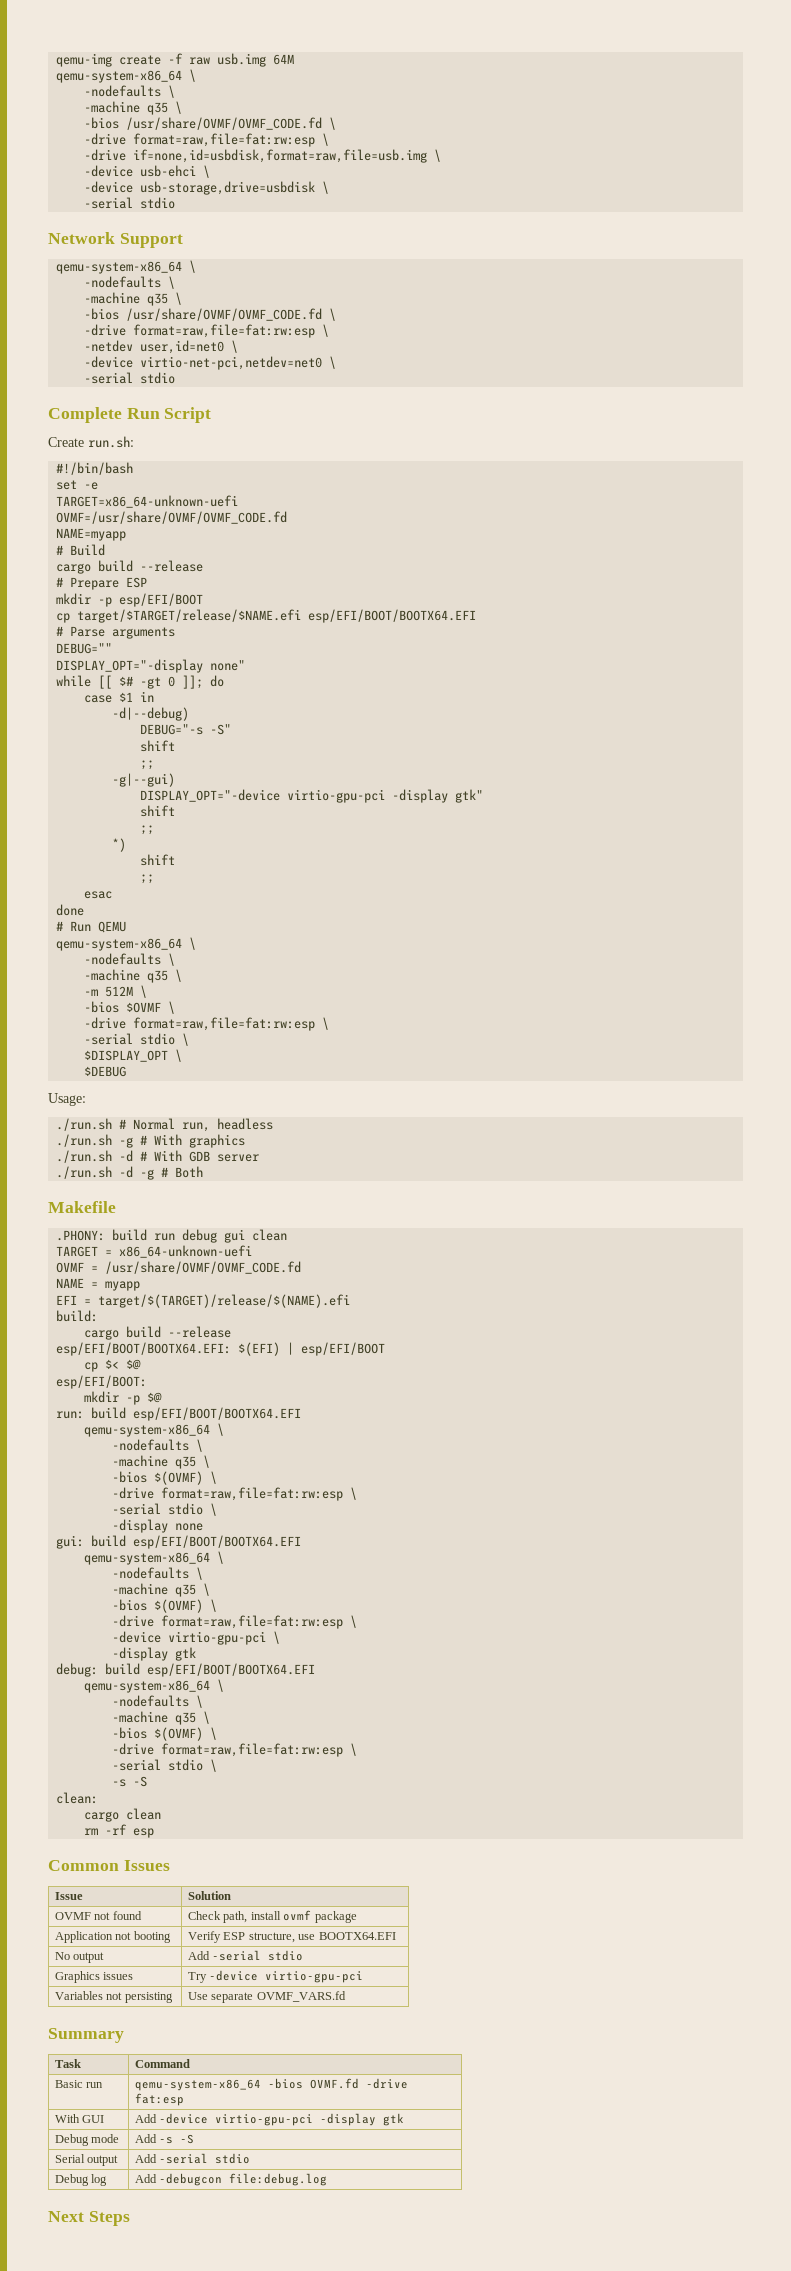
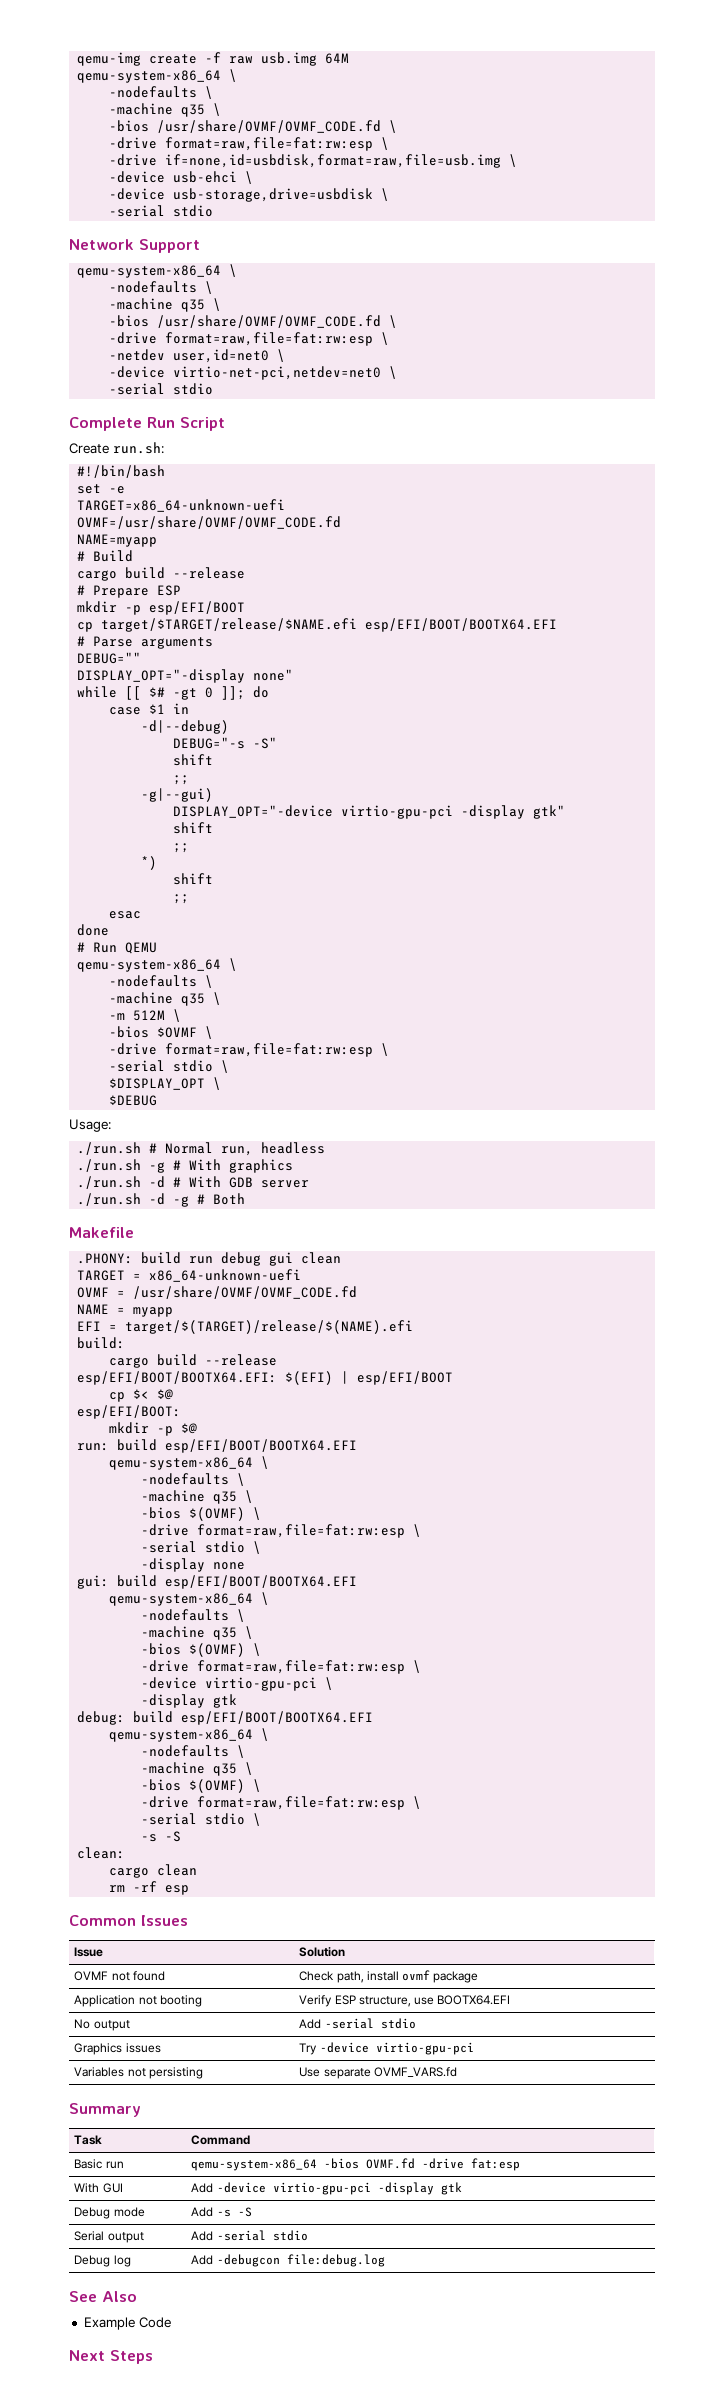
+ See Also
+ Example Code

